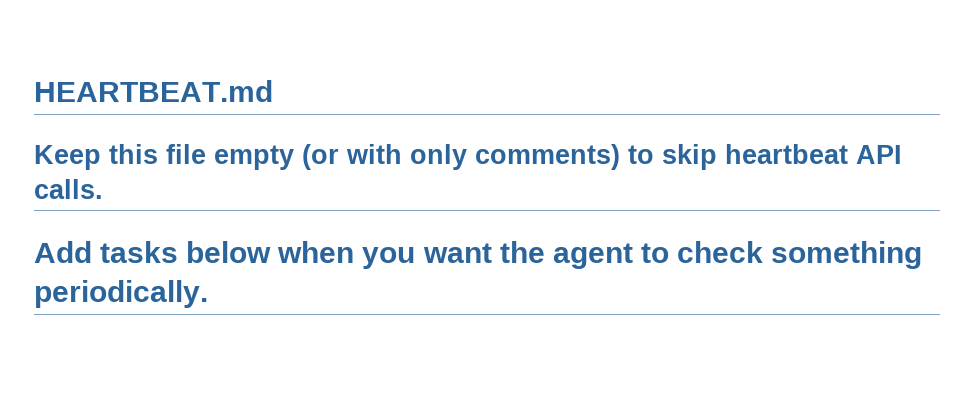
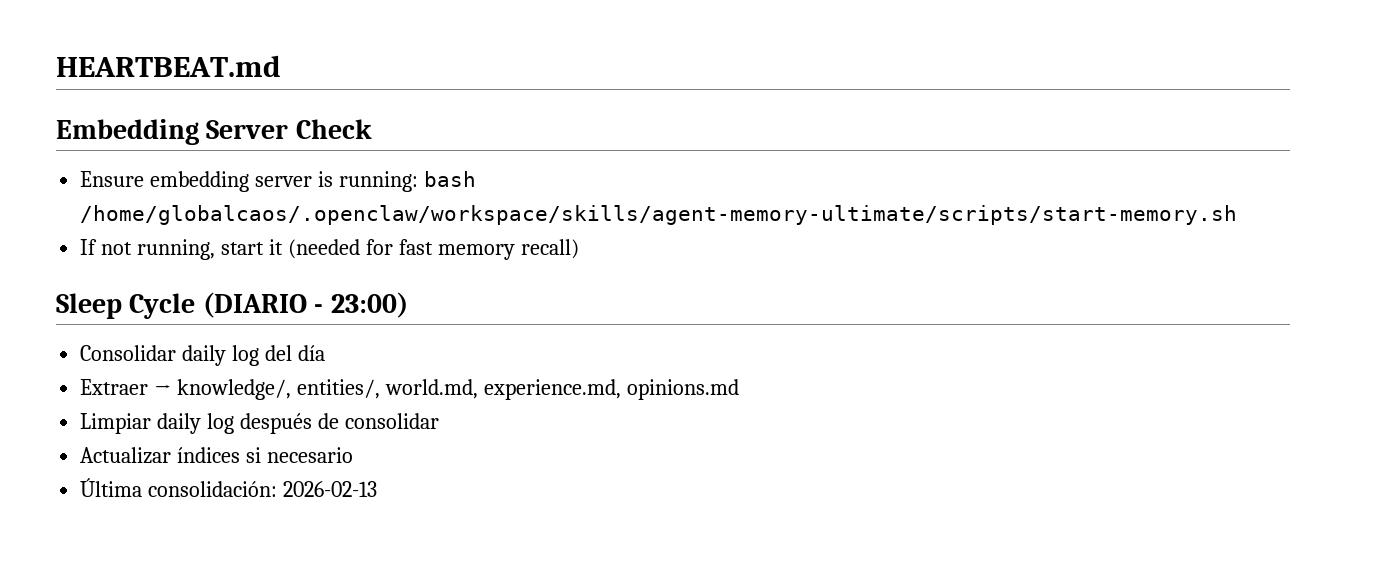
- Keep this file empty (or with only comments) to skip heartbeat API calls.
- Add tasks below when you want the agent to check something periodically.
+ Embedding Server Check
+ Ensure embedding server is running: bash /home/globalcaos/.openclaw/workspace/skills/agent-memory-ultimate/scripts/start-memory.sh
+ If not running, start it (needed for fast memory recall)
+ Sleep Cycle (DIARIO - 23:00)
+ Consolidar daily log del día
+ Extraer → knowledge/, entities/, world.md, experience.md, opinions.md
+ Limpiar daily log después de consolidar
+ Actualizar índices si necesario
+ Última consolidación: 2026-02-13

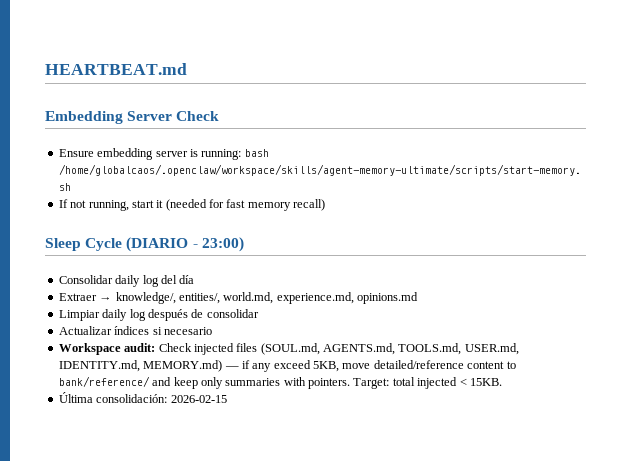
+ Workspace audit: Check injected files (SOUL.md, AGENTS.md, TOOLS.md, USER.md, IDENTITY.md, MEMORY.md) — if any exceed 5KB, move detailed/reference content to bank/reference/ and keep only summaries with pointers. Target: total injected < 15KB.
- Última consolidación: 2026-02-13
+ Última consolidación: 2026-02-15

